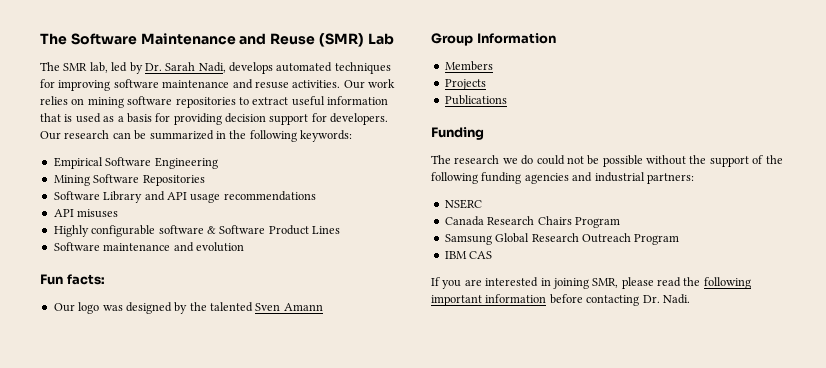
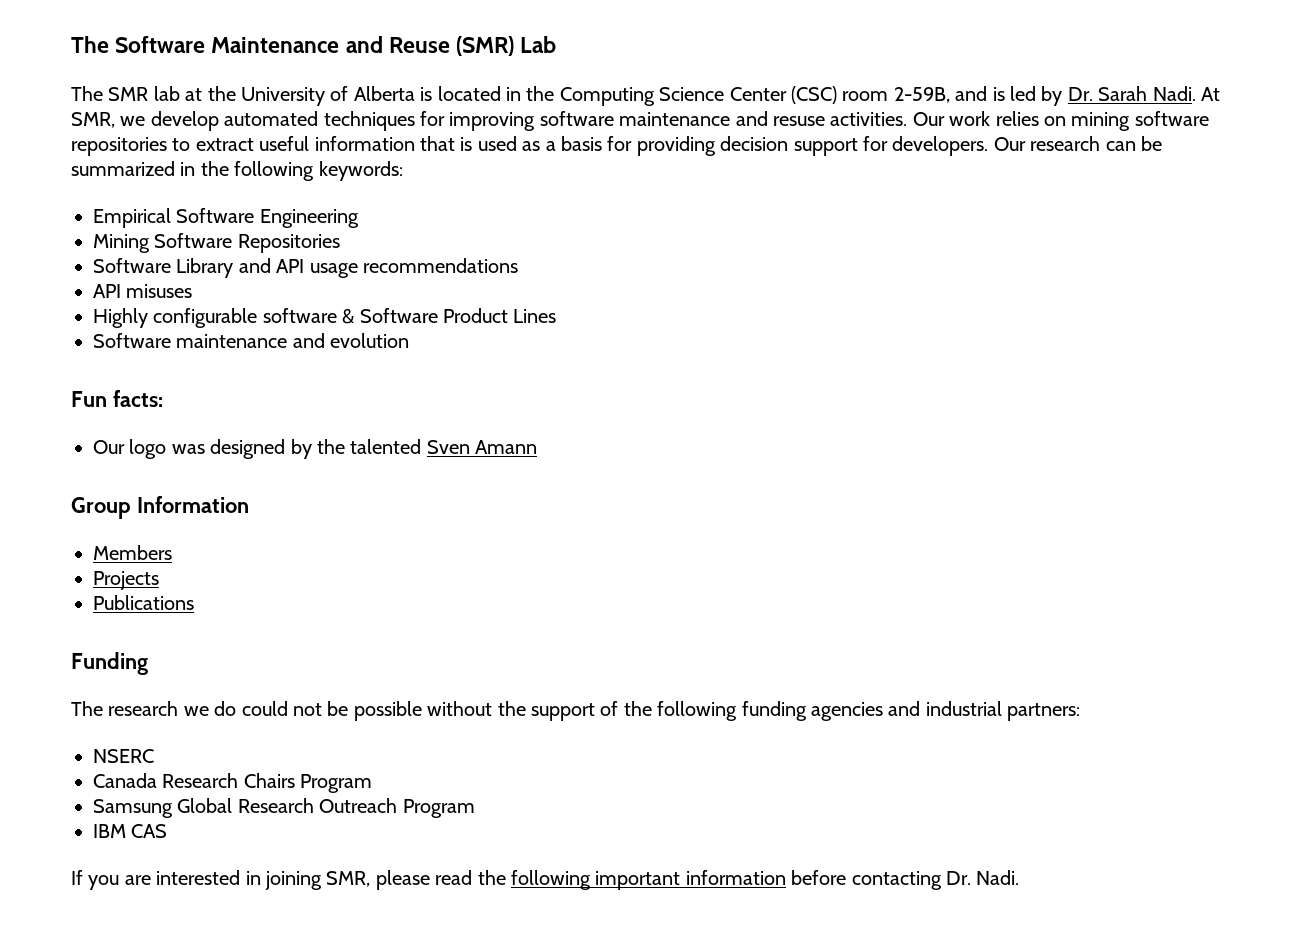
- The SMR lab, led by Dr. Sarah Nadi, develops automated techniques for improving software maintenance and resuse activities.
+ The SMR lab at the University of Alberta is located in the Computing Science Center (CSC) room 2-59B, and is led by Dr. Sarah Nadi. At SMR, we develop automated techniques for improving software maintenance and resuse activities.

